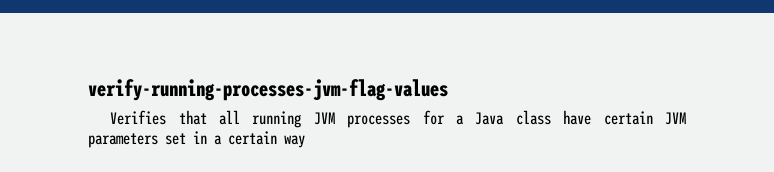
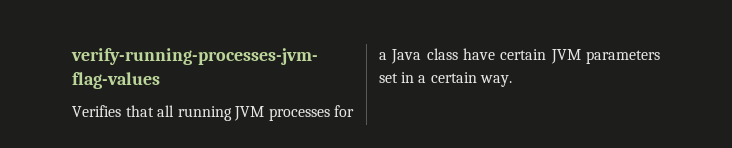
- Verifies that all running JVM processes for a Java class have certain JVM parameters set in a certain way
+ Verifies that all running JVM processes for a Java class have certain JVM parameters set in a certain way.

